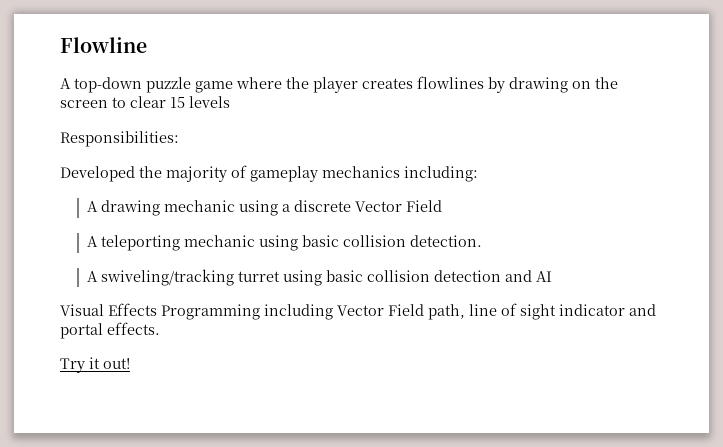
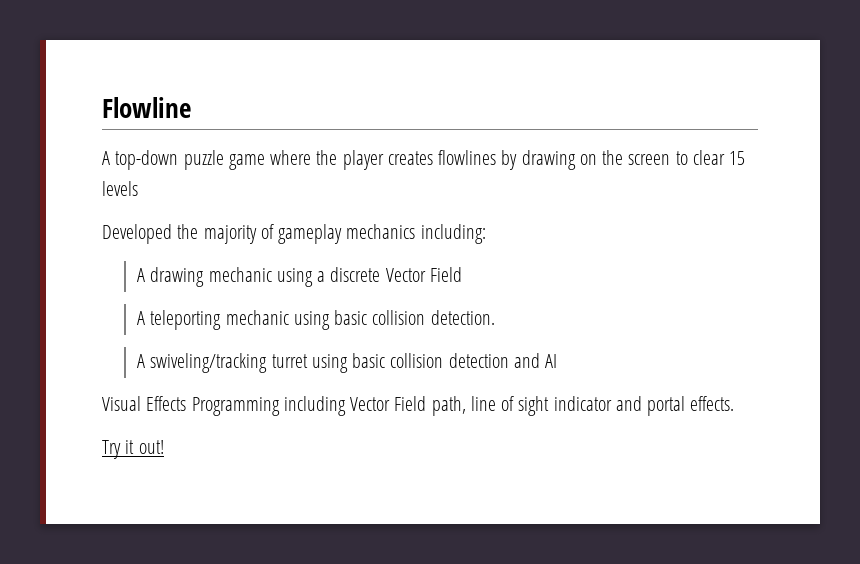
- Responsibilities:

